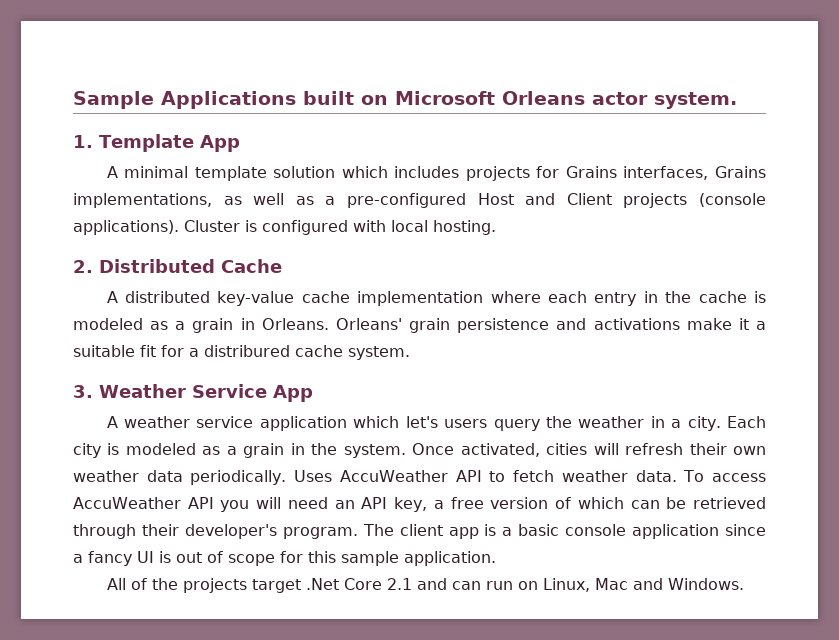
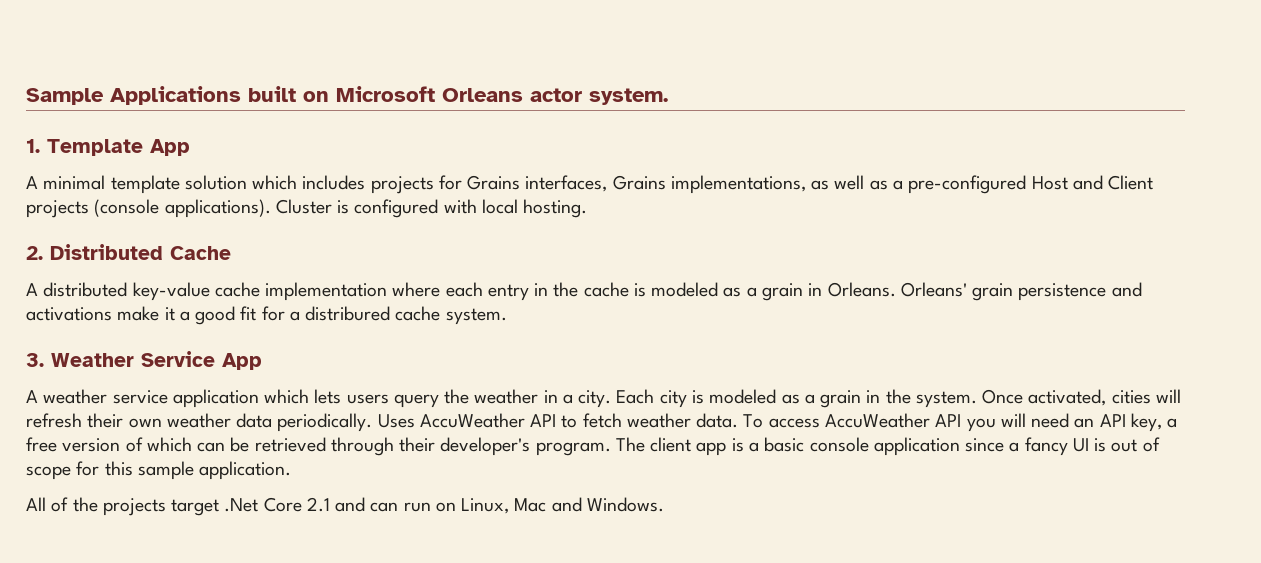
- Orleans' grain persistence and activations make it a suitable fit for a distribured cache system.
+ Orleans' grain persistence and activations make it a good fit for a distribured cache system.
- A weather service application which let's users query the weather in a city.
+ A weather service application which lets users query the weather in a city.

